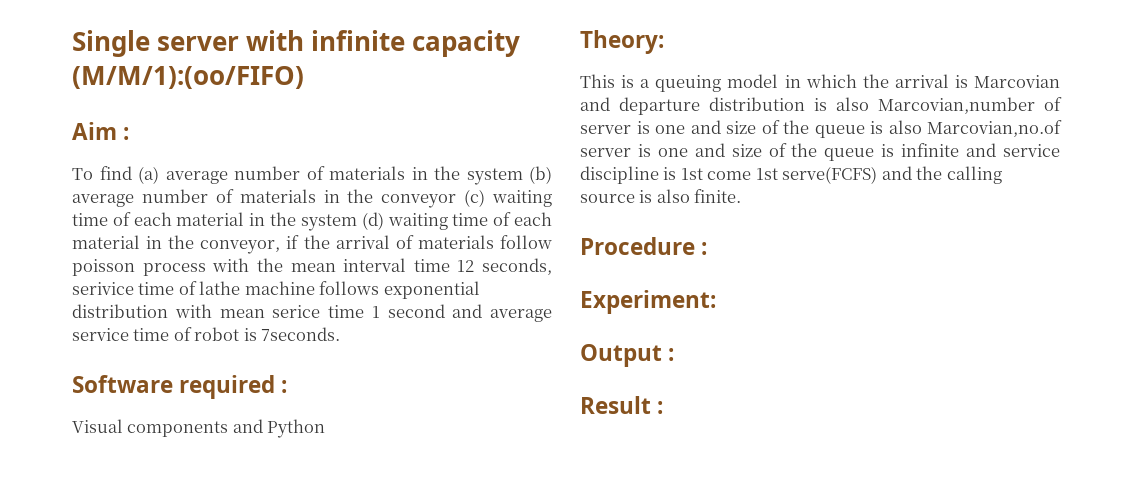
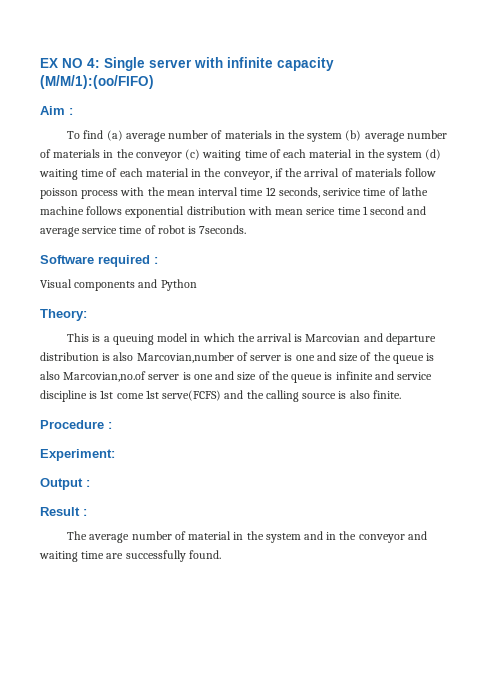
- Single server with infinite capacity (M/M/1):(oo/FIFO)
+ EX NO 4: Single server with infinite capacity (M/M/1):(oo/FIFO)
+ The average number of material in the system and in the conveyor and waiting time are successfully found.

